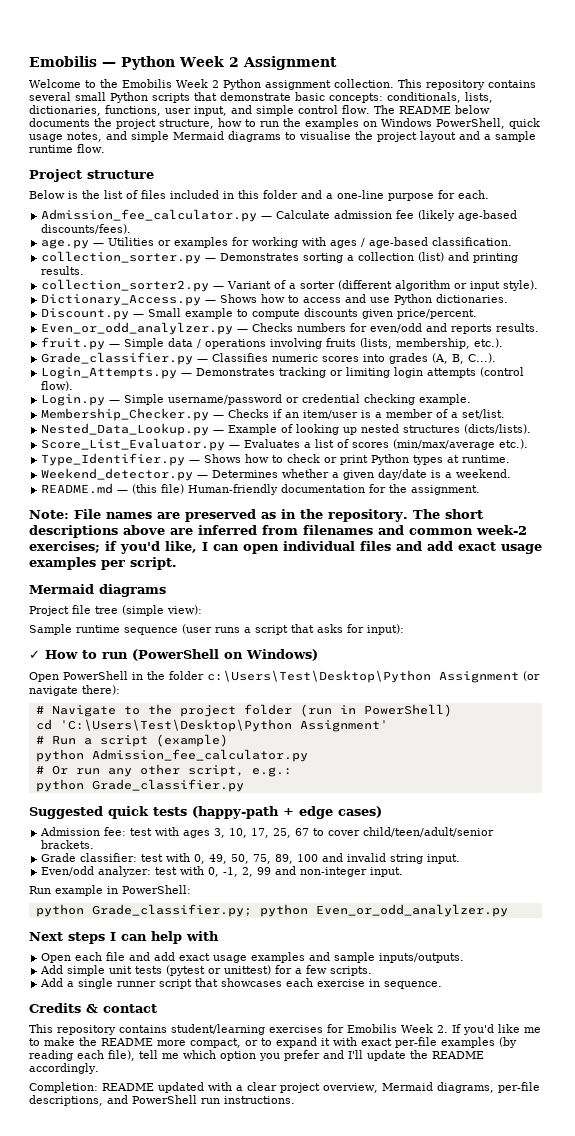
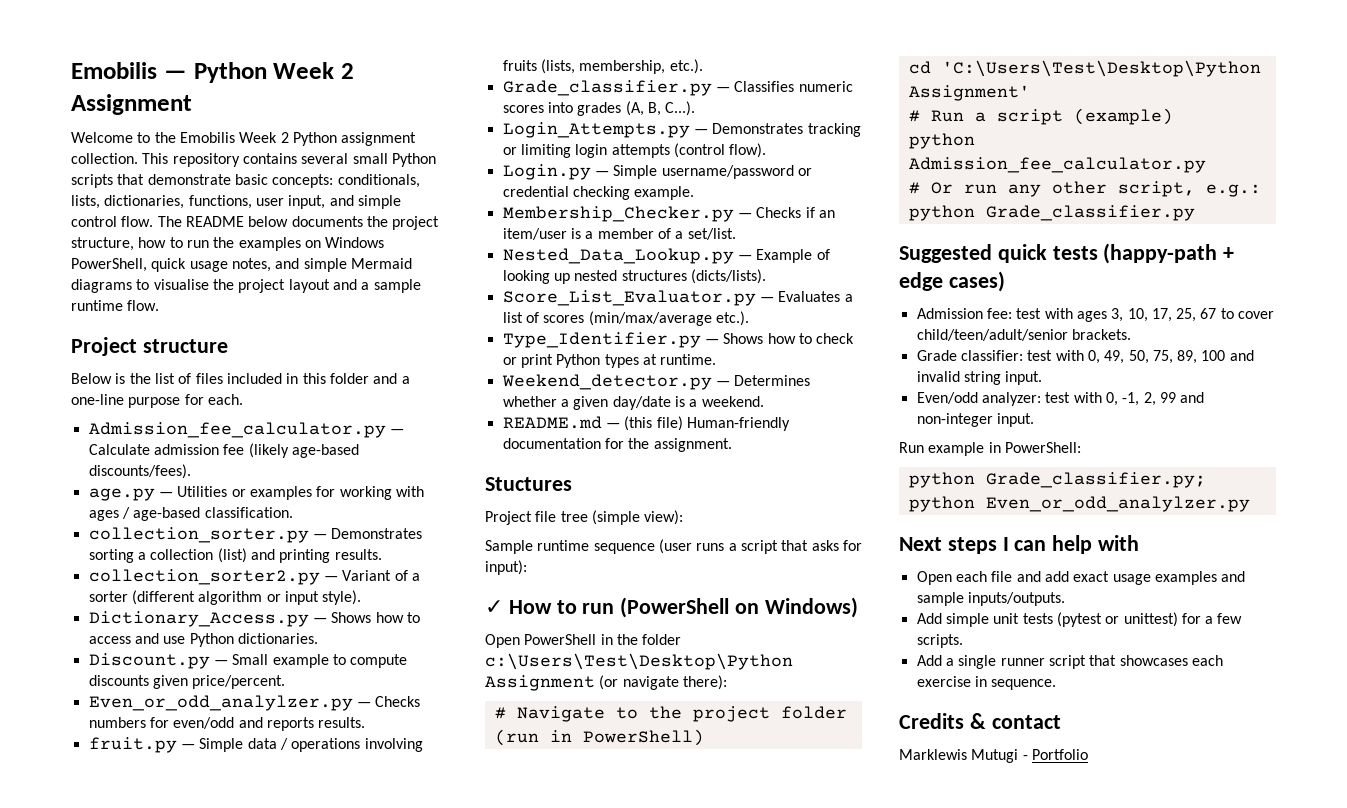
- Note: File names are preserved as in the repository. The short descriptions above are inferred from filenames and common week-2 exercises; if you'd like, I can open individual files and add exact usage examples per script.
- Mermaid diagrams
+ Stuctures
- This repository contains student/learning exercises for Emobilis Week 2. If you'd like me to make the README more compact, or to expand it with exact per-file examples (by reading each file), tell me which option you prefer and I'll update the README accordingly.
- Completion: README updated with a clear project overview, Mermaid diagrams, per-file descriptions, and PowerShell run instructions.
+ Marklewis Mutugi - Portfolio

